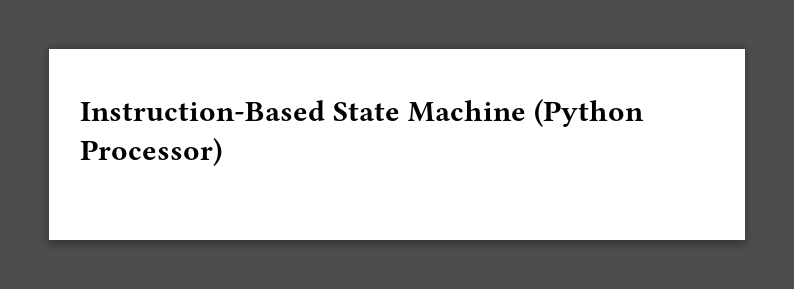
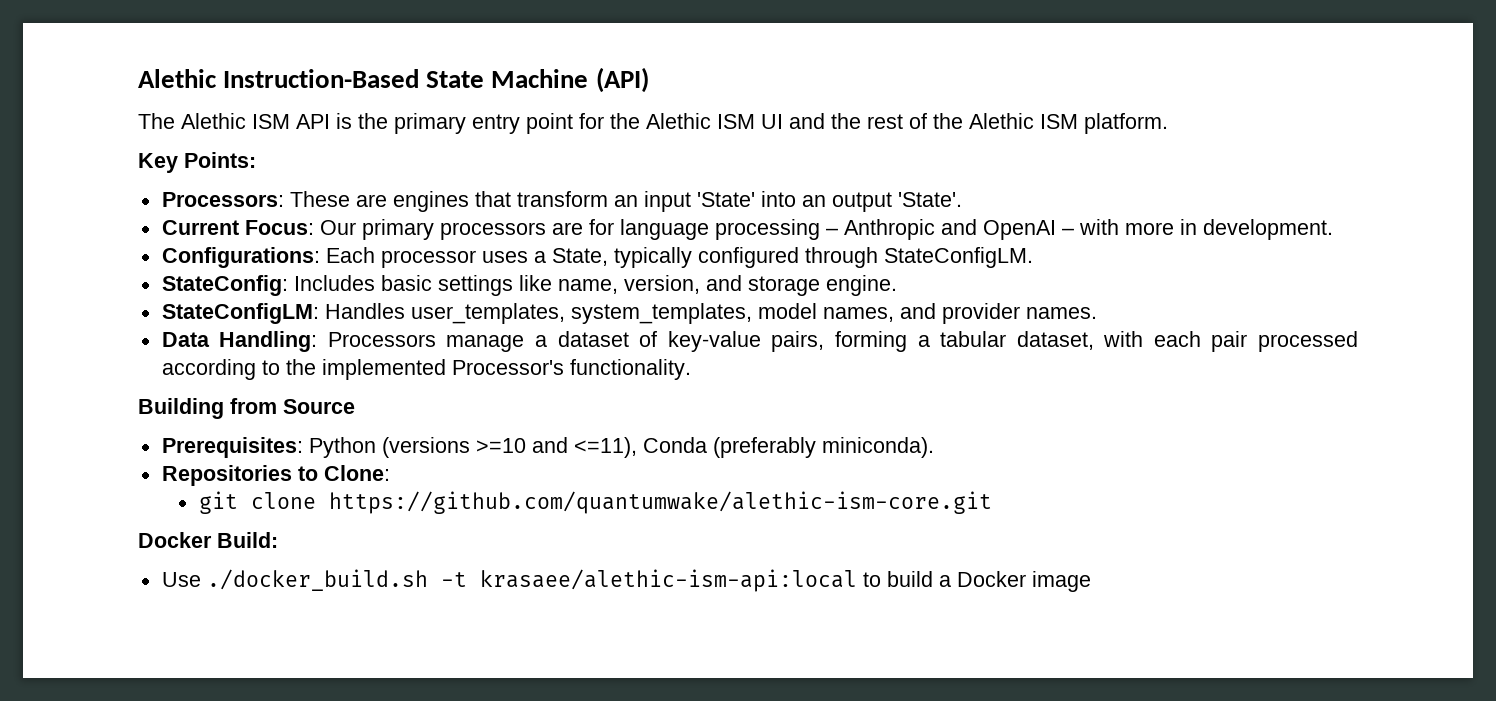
- Instruction-Based State Machine (Python Processor)
+ Alethic Instruction-Based State Machine (API)
+ The Alethic ISM API is the primary entry point for the Alethic ISM UI and the rest of the Alethic ISM platform.
+ Key Points:
+ Processors: These are engines that transform an input 'State' into an output 'State'.
+ Current Focus: Our primary processors are for language processing – Anthropic and OpenAI – with more in development.
+ Configurations: Each processor uses a State, typically configured through StateConfigLM.
+ StateConfig: Includes basic settings like name, version, and storage engine.
+ StateConfigLM: Handles user_templates, system_templates, model names, and provider names.
+ Data Handling: Processors manage a dataset of key-value pairs, forming a tabular dataset, with each pair processed according to the implemented Processor's functionality.
+ Building from Source
+ Prerequisites: Python (versions >=10 and <=11), Conda (preferably miniconda).
+ Repositories to Clone:
+ git clone https://github.com/quantumwake/alethic-ism-core.git
+ Docker Build:
+ Use ./docker_build.sh -t krasaee/alethic-ism-api:local to build a Docker image

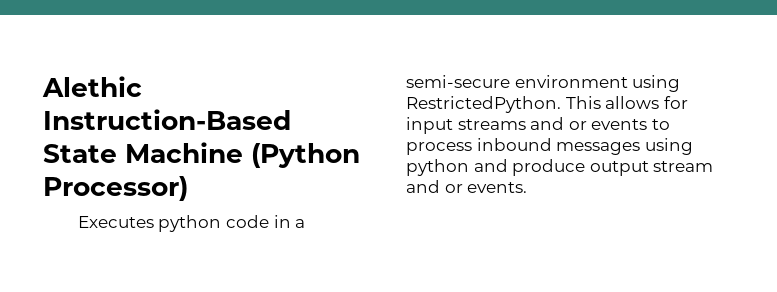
- Alethic Instruction-Based State Machine (API)
- The Alethic ISM API is the primary entry point for the Alethic ISM UI and the rest of the Alethic ISM platform.
- Key Points:
- Processors: These are engines that transform an input 'State' into an output 'State'.
- Current Focus: Our primary processors are for language processing – Anthropic and OpenAI – with more in development.
- Configurations: Each processor uses a State, typically configured through StateConfigLM.
- StateConfig: Includes basic settings like name, version, and storage engine.
- StateConfigLM: Handles user_templates, system_templates, model names, and provider names.
- Data Handling: Processors manage a dataset of key-value pairs, forming a tabular dataset, with each pair processed according to the implemented Processor's functionality.
- Building from Source
- Prerequisites: Python (versions >=10 and <=11), Conda (preferably miniconda).
- Repositories to Clone:
- git clone https://github.com/quantumwake/alethic-ism-core.git
- Docker Build:
- Use ./docker_build.sh -t krasaee/alethic-ism-api:local to build a Docker image
+ Alethic Instruction-Based State Machine (Python Processor)
+ Executes python code in a semi-secure environment using RestrictedPython. This allows for input streams and or events to process inbound messages using python and produce output stream and or events.

